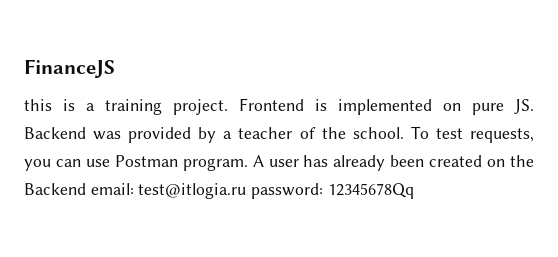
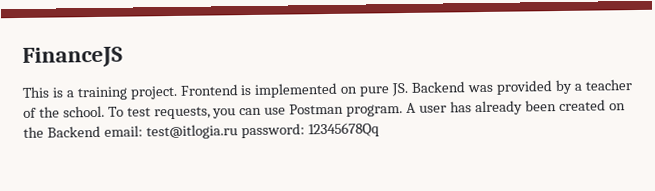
- this is a training project.
+ This is a training project.

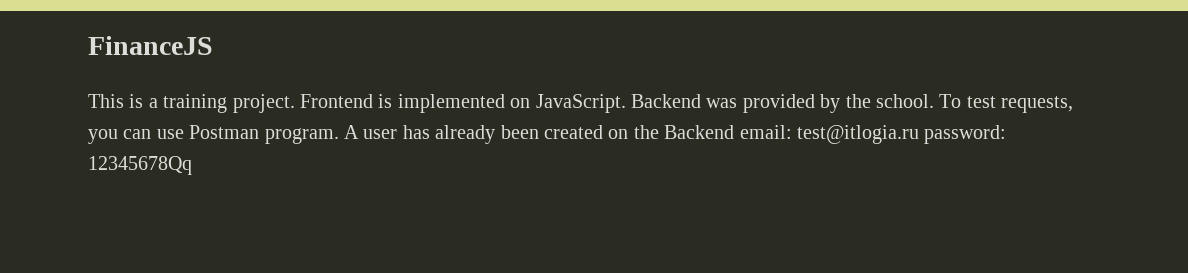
- Frontend is implemented on pure JS. Backend was provided by a teacher of the school.
+ Frontend is implemented on JavaScript. Backend was provided by the school.

